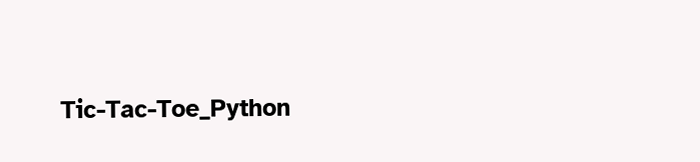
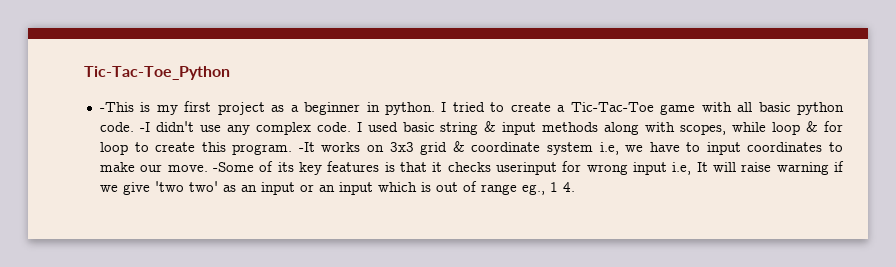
+ -This is my first project as a beginner in python. I tried to create a Tic-Tac-Toe game with all basic python code. -I didn't use any complex code. I used basic string & input methods along with scopes, while loop & for loop to create this program. -It works on 3x3 grid & coordinate system i.e, we have to input coordinates to make our move. -Some of its key features is that it checks userinput for wrong input i.e, It will raise warning if we give 'two two' as an input or an input which is out of range eg., 1 4.

